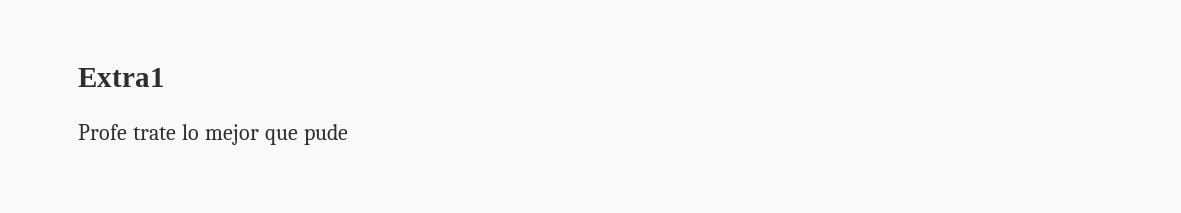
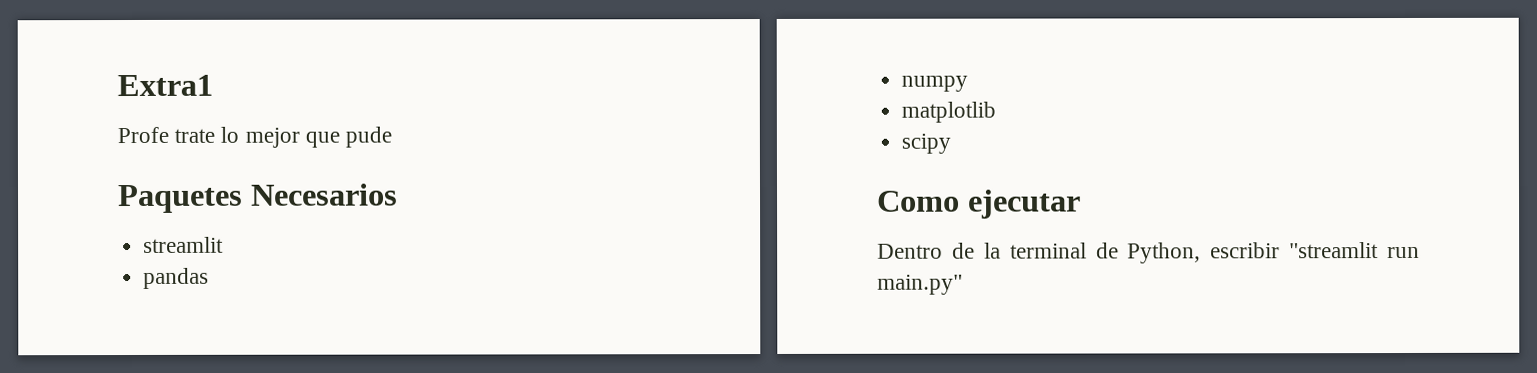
+ Paquetes Necesarios
+ streamlit
+ pandas
+ numpy
+ matplotlib
+ scipy
+ Como ejecutar
+ Dentro de la terminal de Python, escribir "streamlit run main.py"

